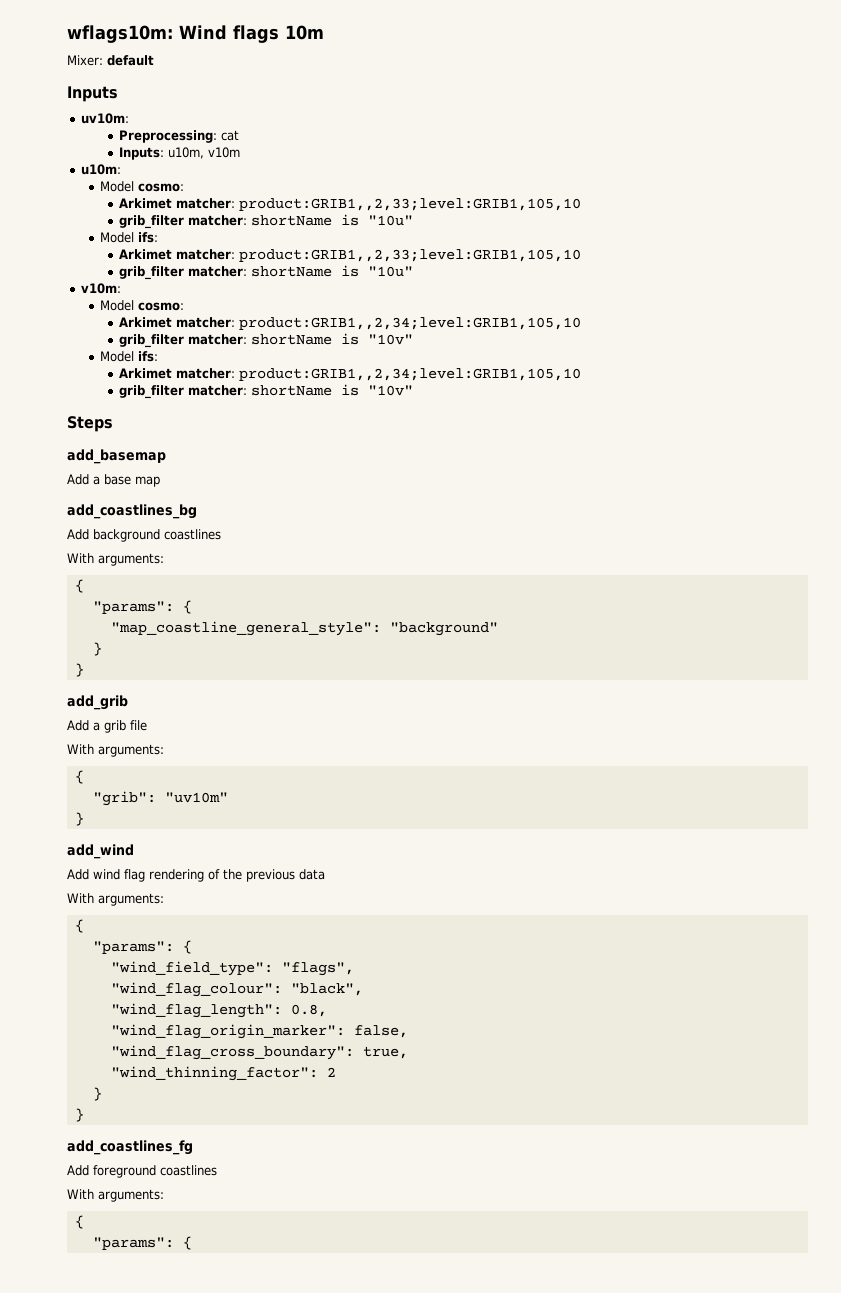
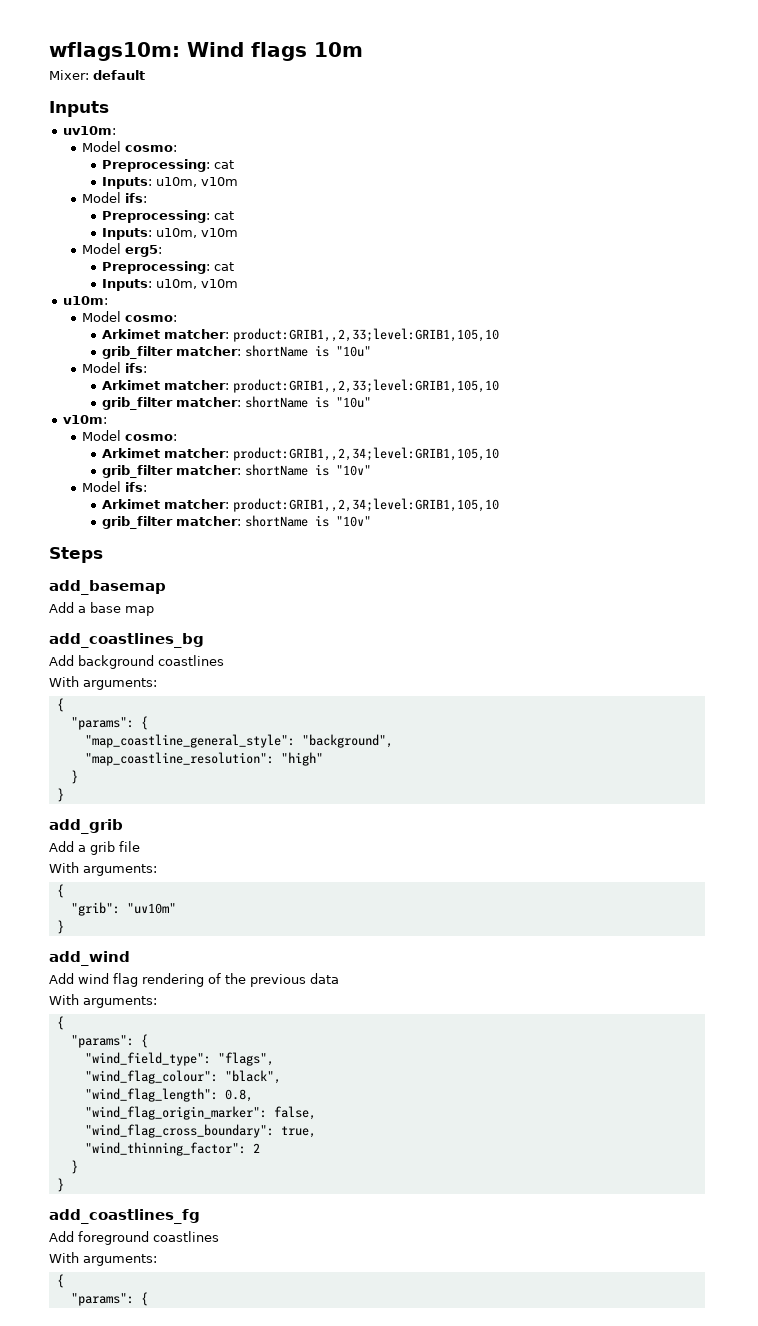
  uv10m:
+ Model cosmo:
+ Preprocessing: cat
+ Inputs: u10m, v10m
+ Model ifs:
+ Preprocessing: cat
+ Inputs: u10m, v10m
+ Model erg5:
- "map_coastline_general_style": "background"
+ "map_coastline_general_style": "background",
+ "map_coastline_resolution": "high"

